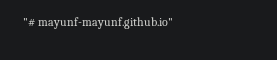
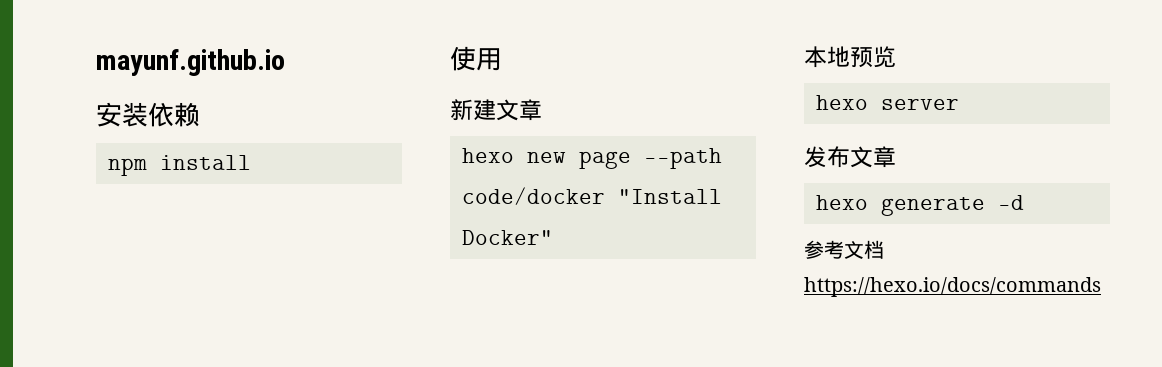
- "# mayunf-mayunf.github.io"
+ mayunf.github.io
+ 安装依赖
+ npm install
+ 使用
+ 新建文章
+ hexo new page --path code/docker "Install Docker"
+ 本地预览
+ hexo server
+ 发布文章
+ hexo generate -d
+ 参考文档https://hexo.io/docs/commands

